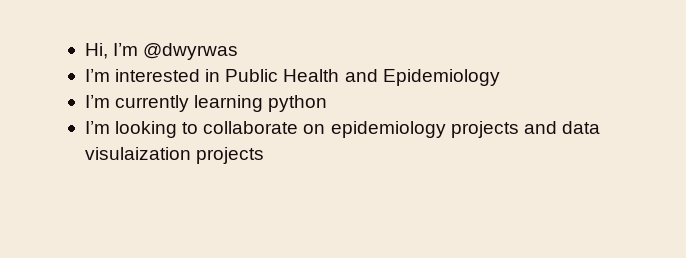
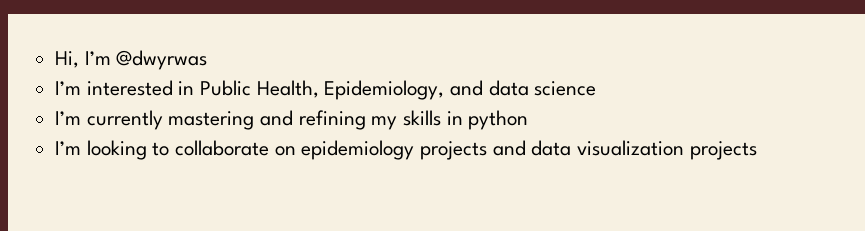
- I’m interested in Public Health and Epidemiology
- I’m currently learning python
+ I’m interested in Public Health, Epidemiology, and data science
+ I’m currently mastering and refining my skills in python
- I’m looking to collaborate on epidemiology projects and data visulaization projects
+ I’m looking to collaborate on epidemiology projects and data visualization projects

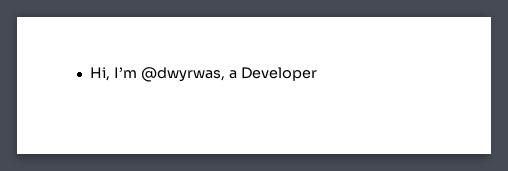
- Hi, I’m @dwyrwas
- I’m interested in Public Health, Epidemiology, and data science
- I’m currently mastering and refining my skills in python
- I’m looking to collaborate on epidemiology projects and data visualization projects
+ Hi, I’m @dwyrwas, a Developer

